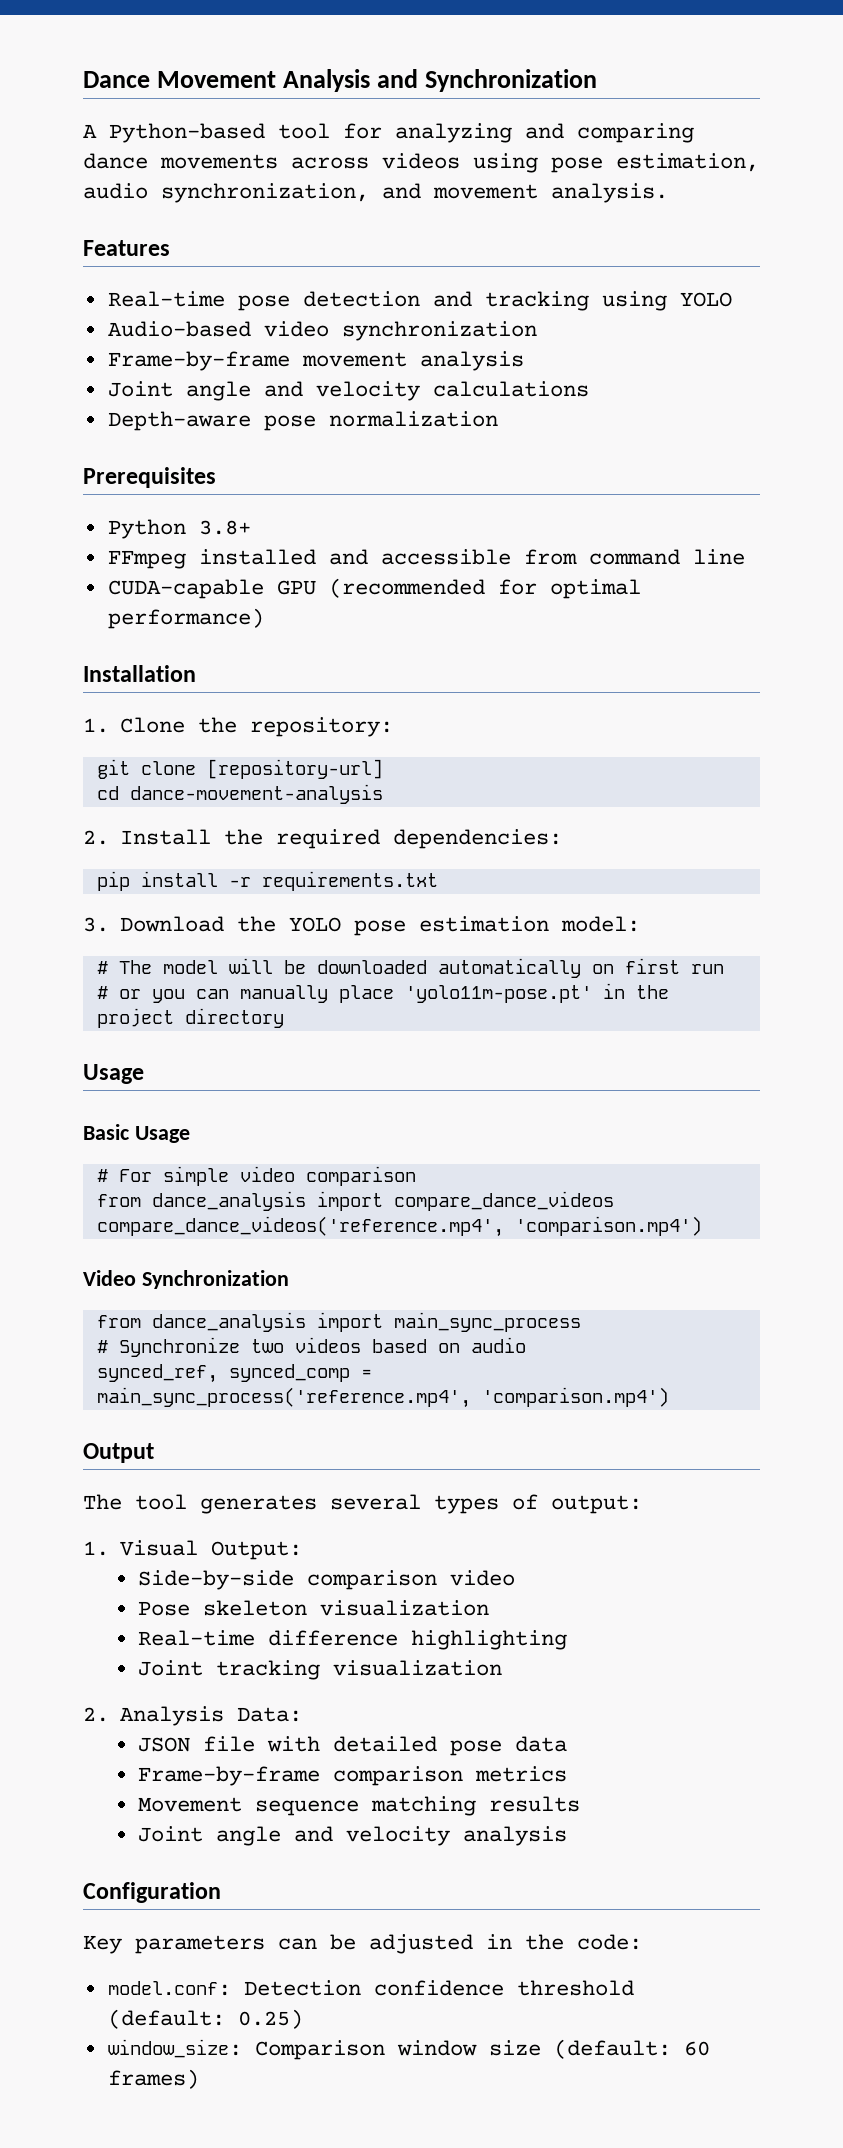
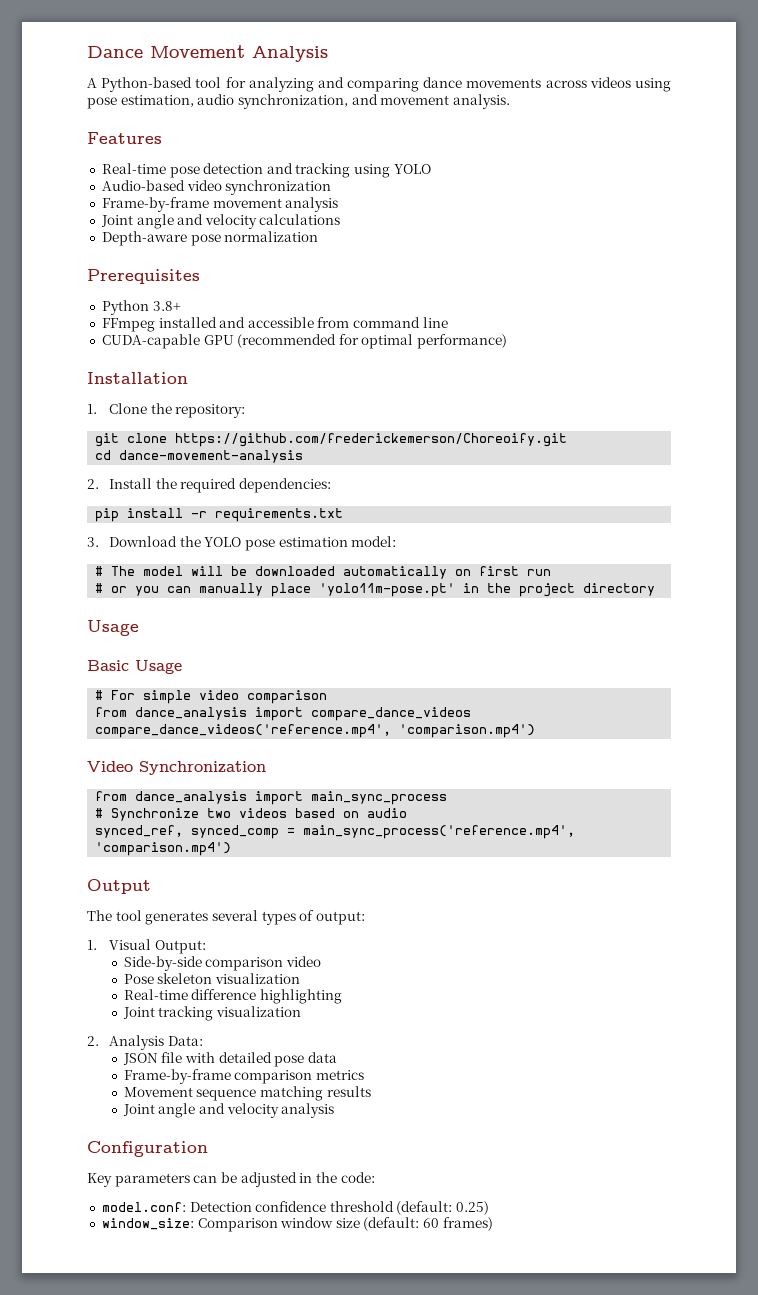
- Dance Movement Analysis and Synchronization
+ Dance Movement Analysis
- git clone [repository-url]
+ git clone https://github.com/frederickemerson/Choreoify.git

